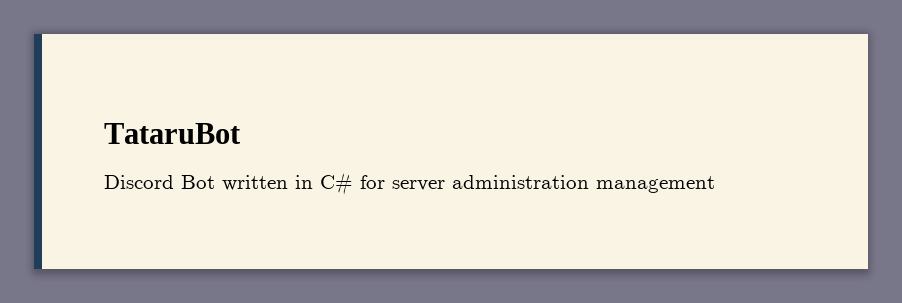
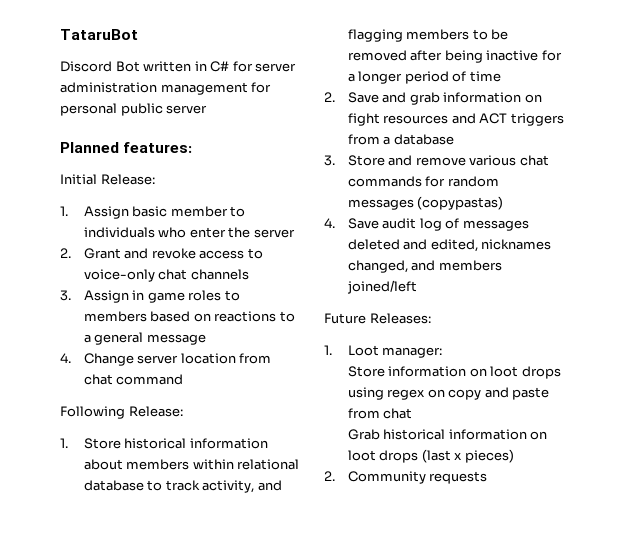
- Discord Bot written in C# for server administration management
+ Discord Bot written in C# for server administration management for personal public server
+ Planned features:
+ Initial Release:
+ 1. Assign basic member to individuals who enter the server
+ 2. Grant and revoke access to voice-only chat channels
+ 3. Assign in game roles to members based on reactions to a general message
+ 4. Change server location from chat command
+ Following Release:
+ 1. Store historical information about members within relational database to track activity, and flagging members to be removed after being inactive for a longer period of time
+ 2. Save and grab information on fight resources and ACT triggers from a database
+ 3. Store and remove various chat commands for random messages (copypastas)
+ 4. Save audit log of messages deleted and edited, nicknames changed, and members joined/left
+ Future Releases:
+ 1. Loot manager:
+ Store information on loot drops using regex on copy and paste from chat
+ Grab historical information on loot drops (last x pieces)
+ 2. Community requests

